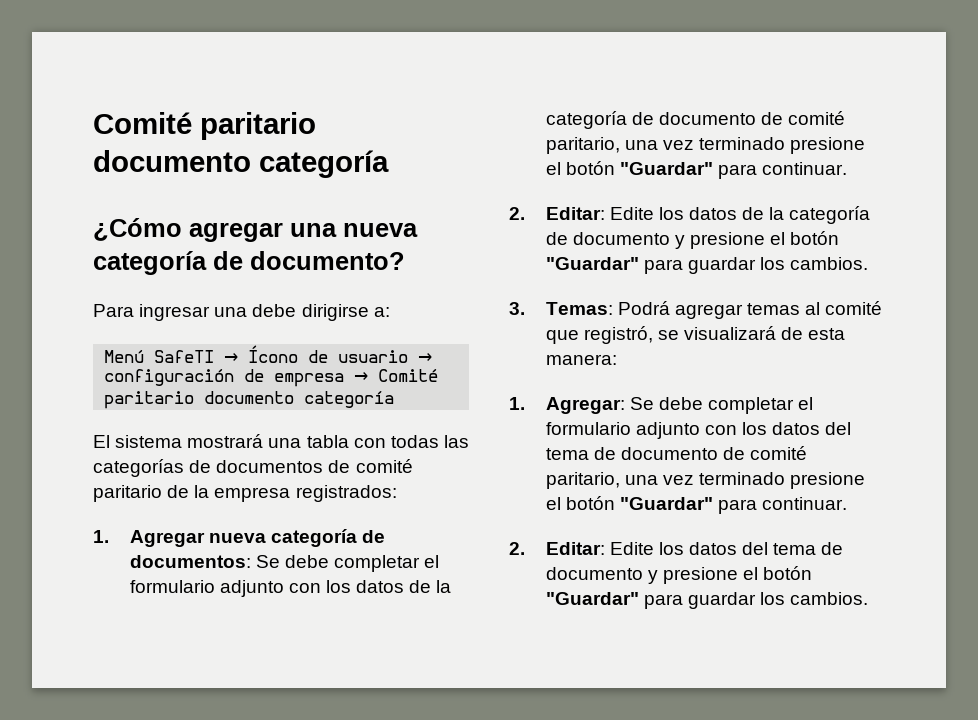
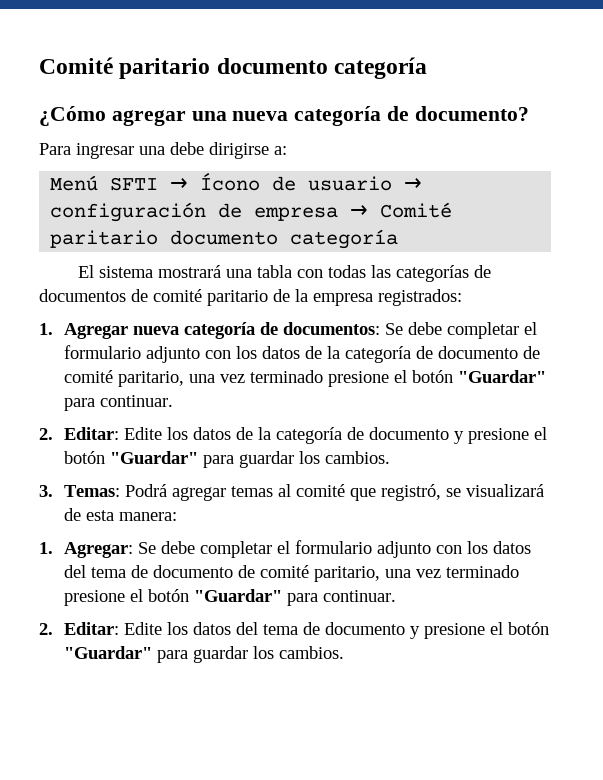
- Menú SafeTI → Ícono de usuario → configuración de empresa → Comité paritario documento categoría
+ Menú SFTI → Ícono de usuario → configuración de empresa → Comité paritario documento categoría

